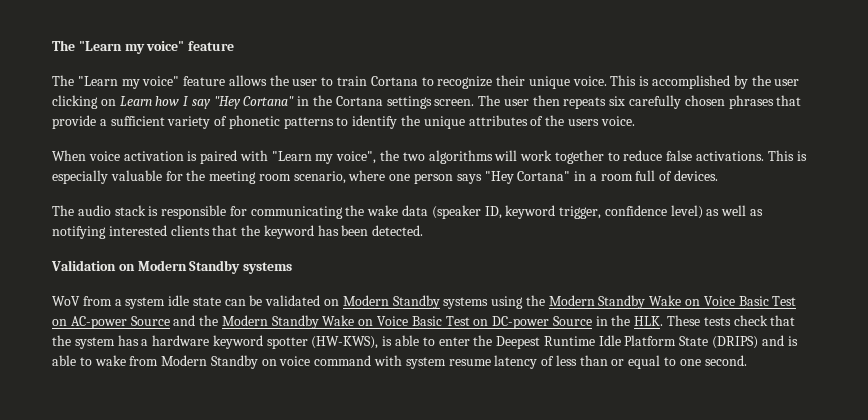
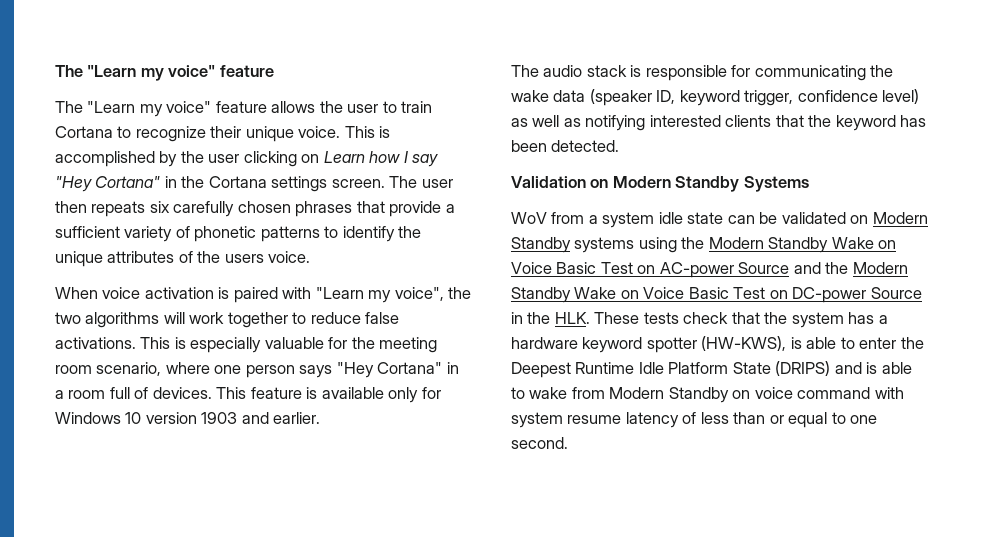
+ This feature is available only for Windows 10 version 1903 and earlier.
- Validation on Modern Standby systems
+ Validation on Modern Standby Systems

